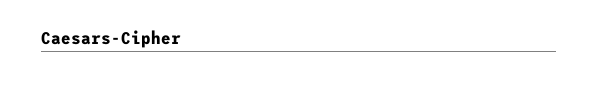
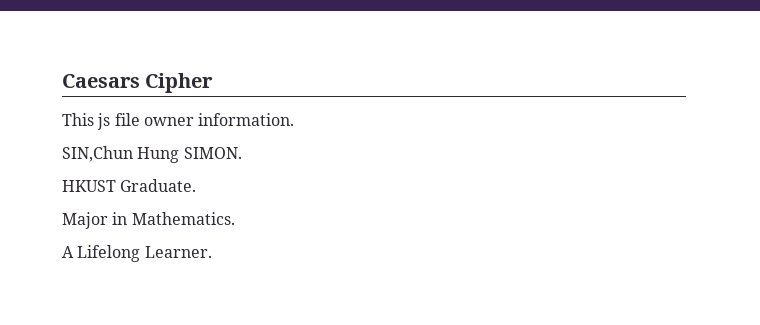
- Caesars-Cipher
+ Caesars Cipher
+ This js file owner information.
+ SIN,Chun Hung SIMON.
+ HKUST Graduate.
+ Major in Mathematics.
+ A Lifelong Learner.

